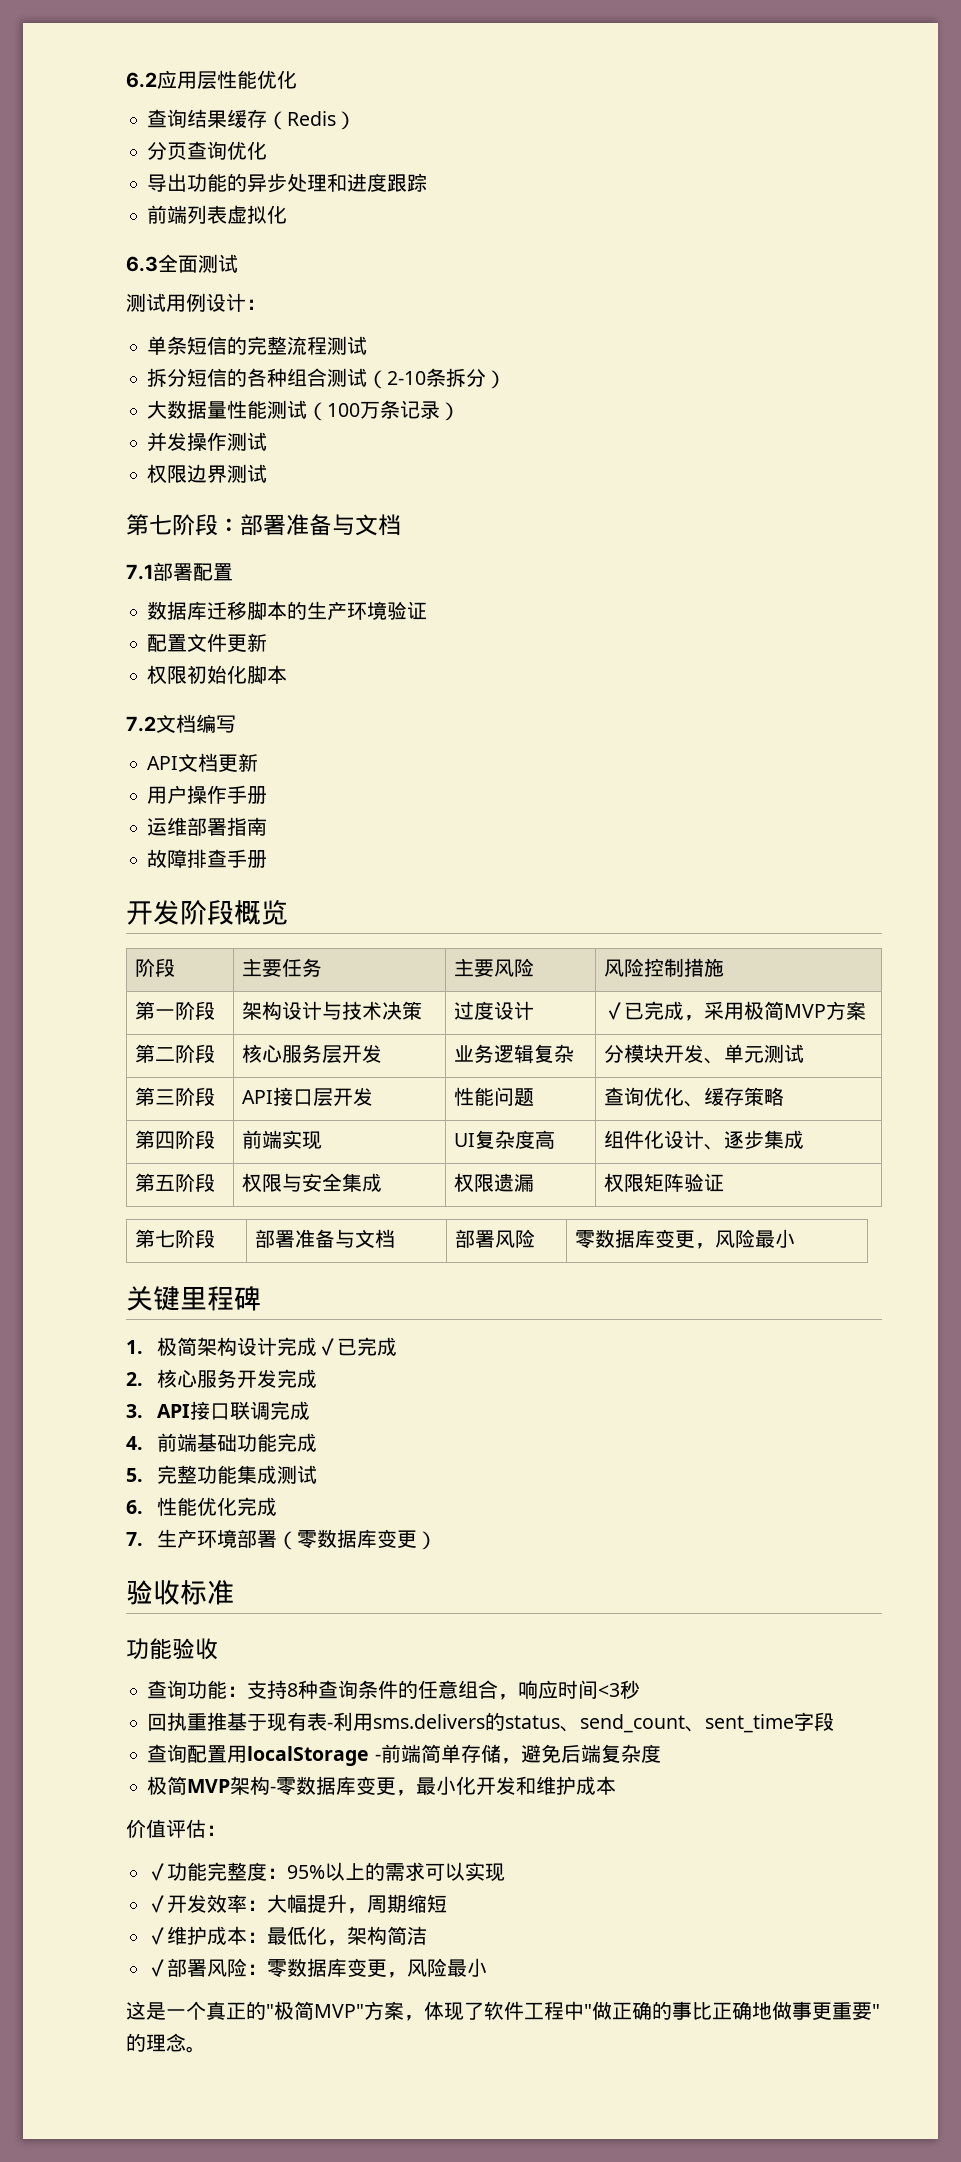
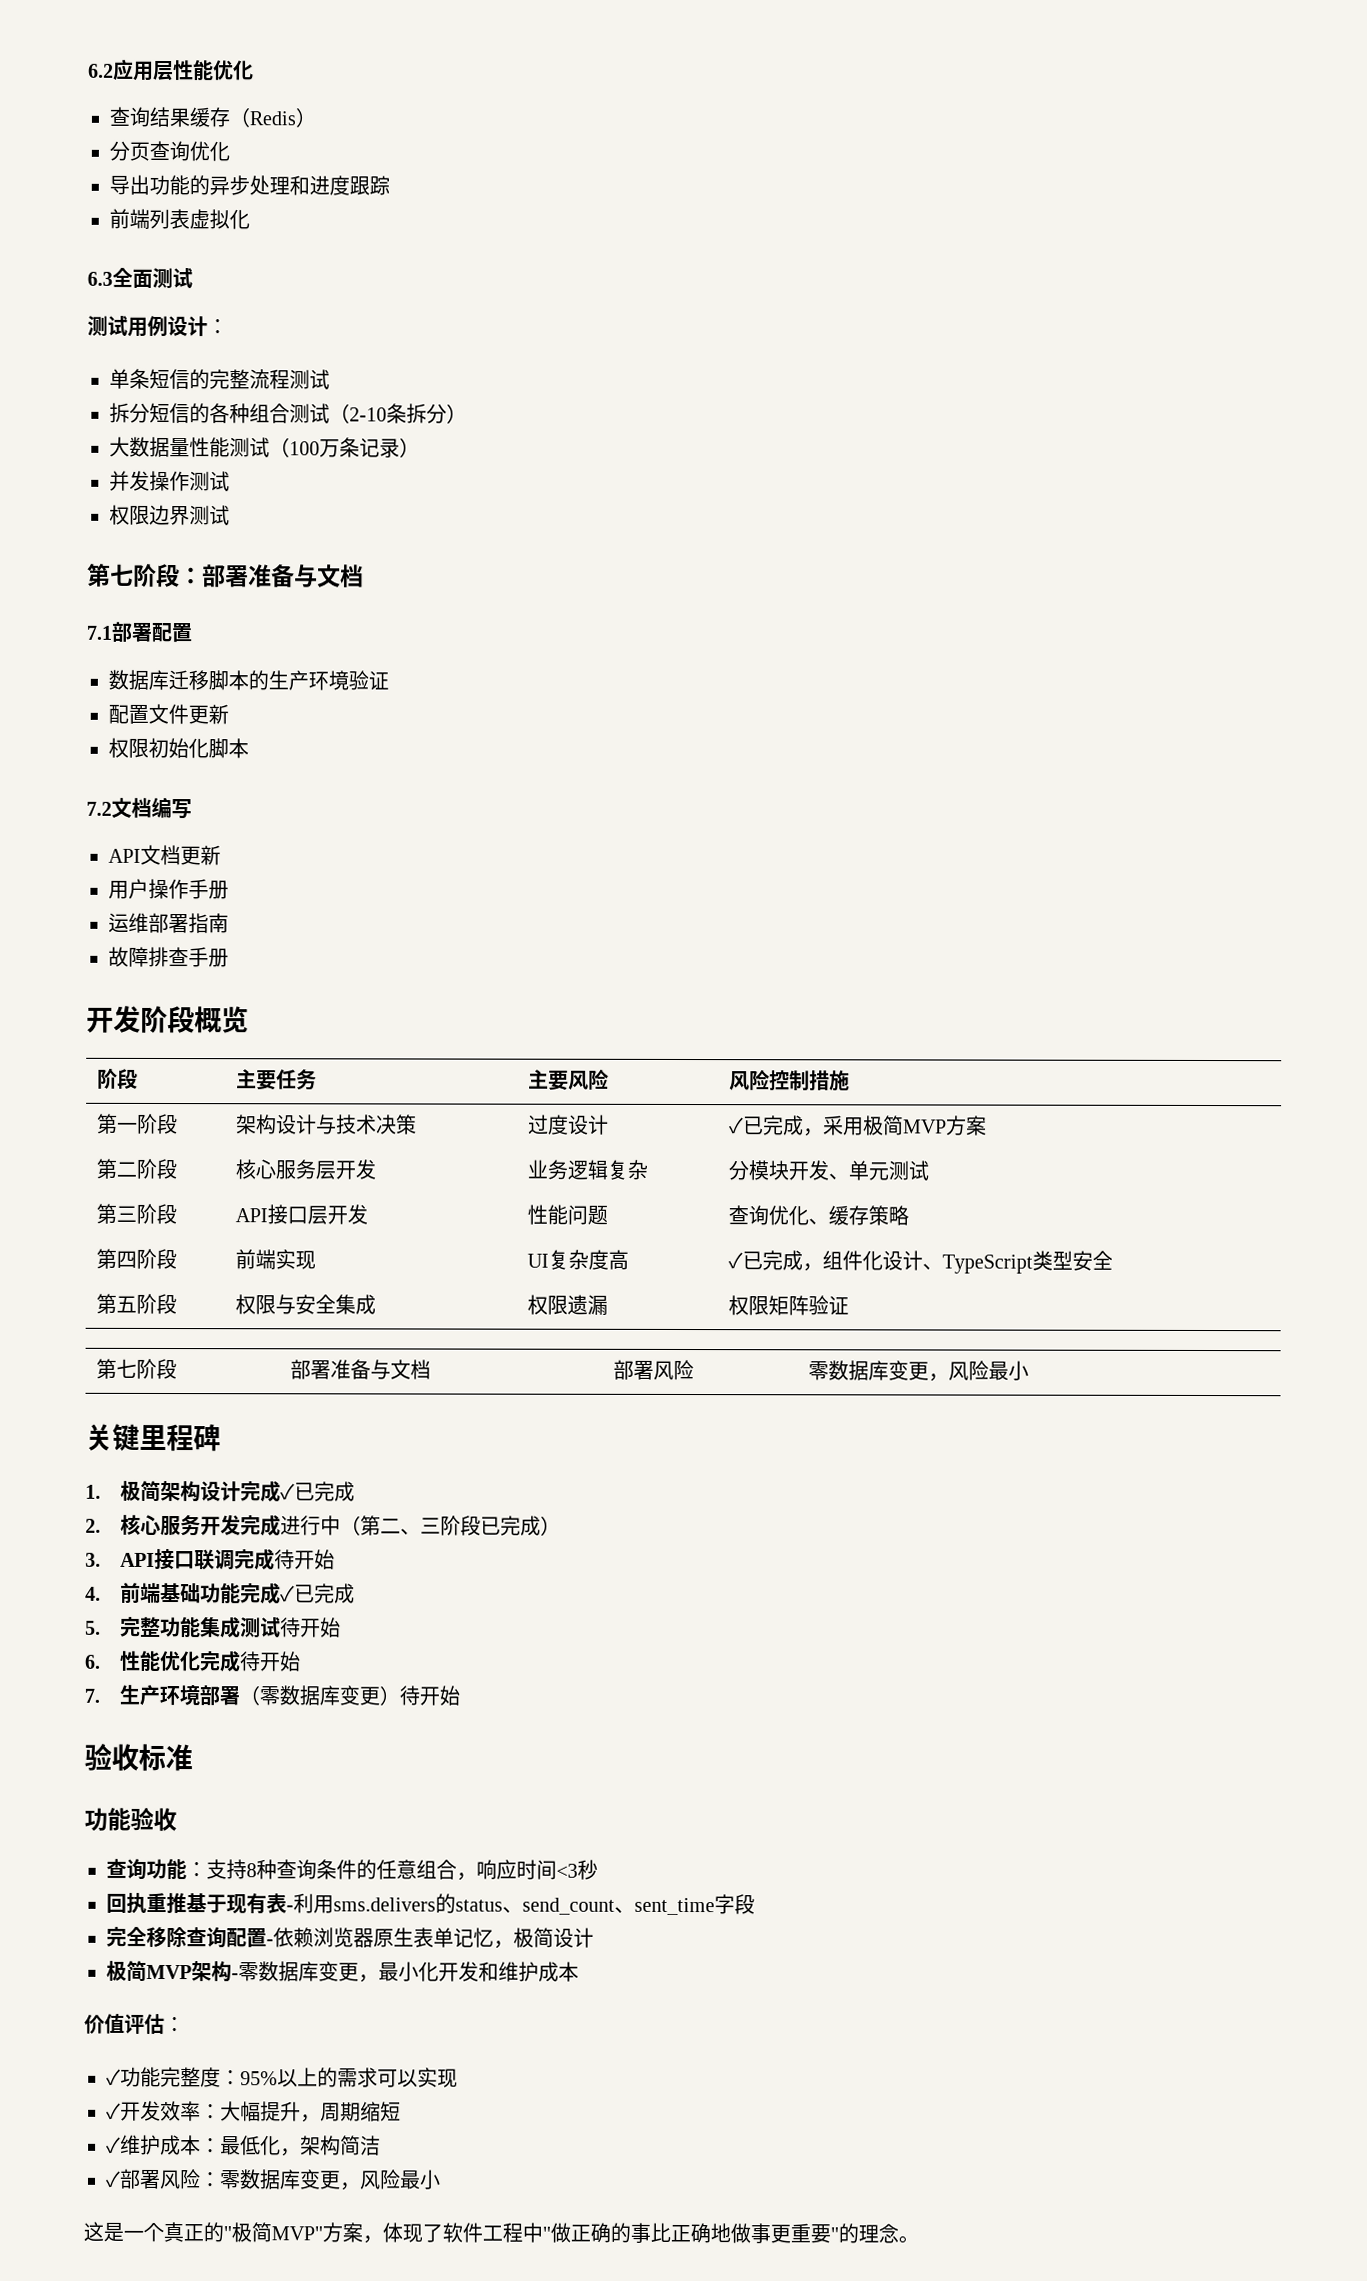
- 第四阶段 | 前端实现 | UI复杂度高 | 组件化设计、逐步集成
+ 第四阶段 | 前端实现 | UI复杂度高 | ✓已完成，组件化设计、TypeScript类型安全
- 2.核心服务开发完成
+ 2.核心服务开发完成进行中（第二、三阶段已完成）
- 3. API接口联调完成
+ 3. API接口联调完成待开始
- 4.前端基础功能完成
+ 4.前端基础功能完成✓已完成
- 5.完整功能集成测试
+ 5.完整功能集成测试待开始
- 6.性能优化完成
+ 6.性能优化完成待开始
- 7.生产环境部署（零数据库变更）
+ 7.生产环境部署（零数据库变更）待开始
- 查询配置用localStorage -前端简单存储，避免后端复杂度
+ 完全移除查询配置-依赖浏览器原生表单记忆，极简设计

